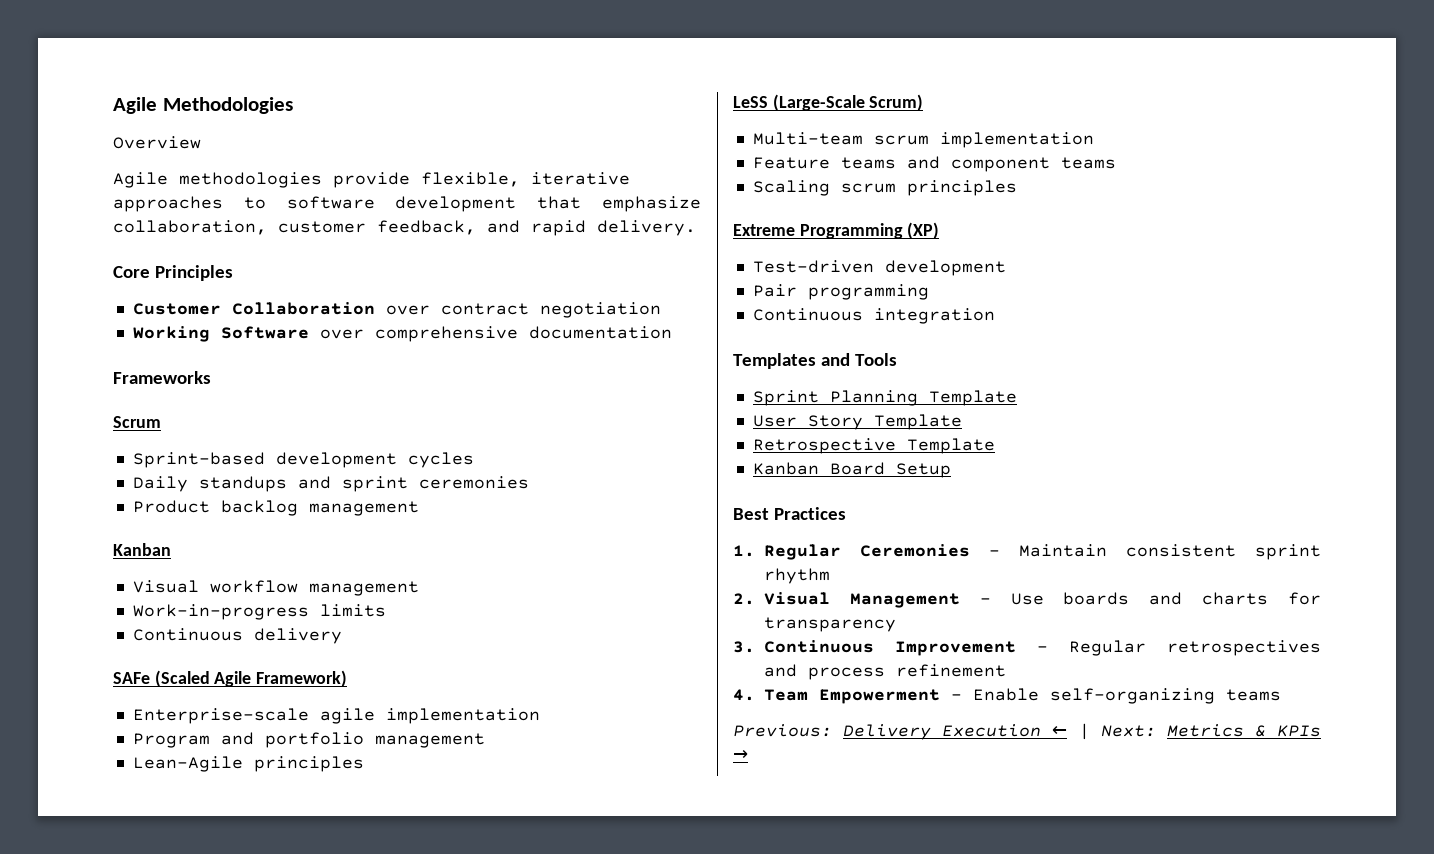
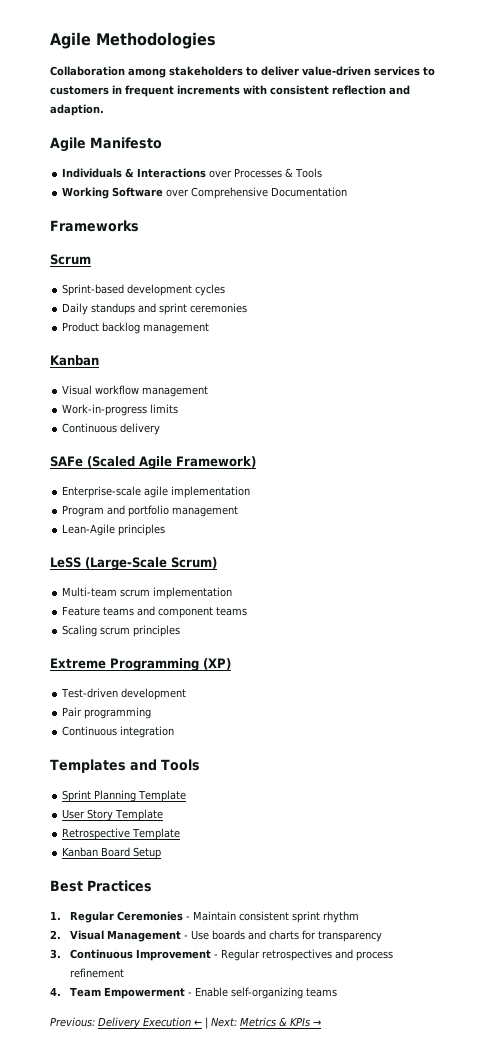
- Overview
- Agile methodologies provide flexible, iterative approaches to software development that emphasize collaboration, customer feedback, and rapid delivery.
- Core Principles
- Customer Collaboration over contract negotiation
+ Collaboration among stakeholders to deliver value-driven services to customers in frequent increments with consistent reflection and adaption.
+ Agile Manifesto
+ Individuals & Interactions over Processes & Tools
- Working Software over comprehensive documentation
+ Working Software over Comprehensive Documentation

